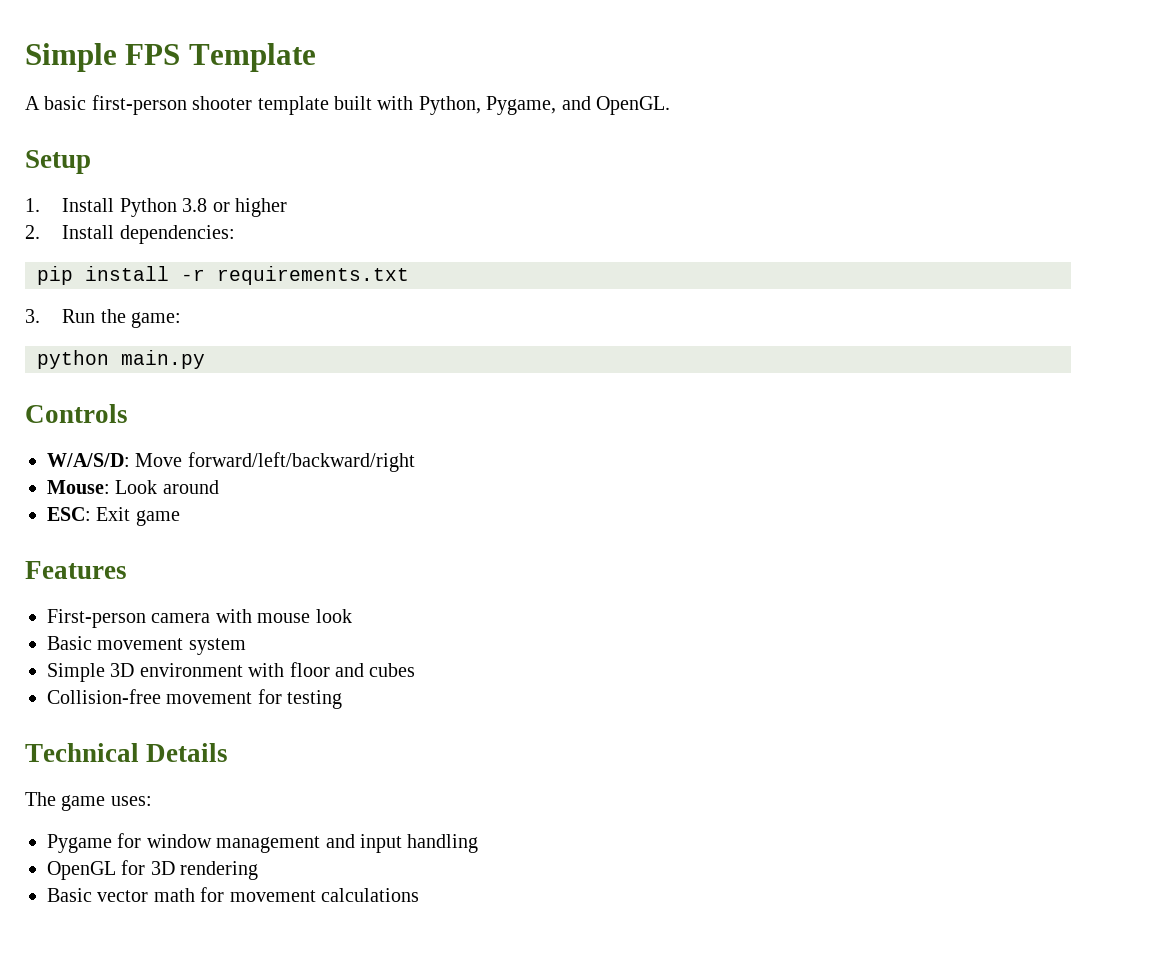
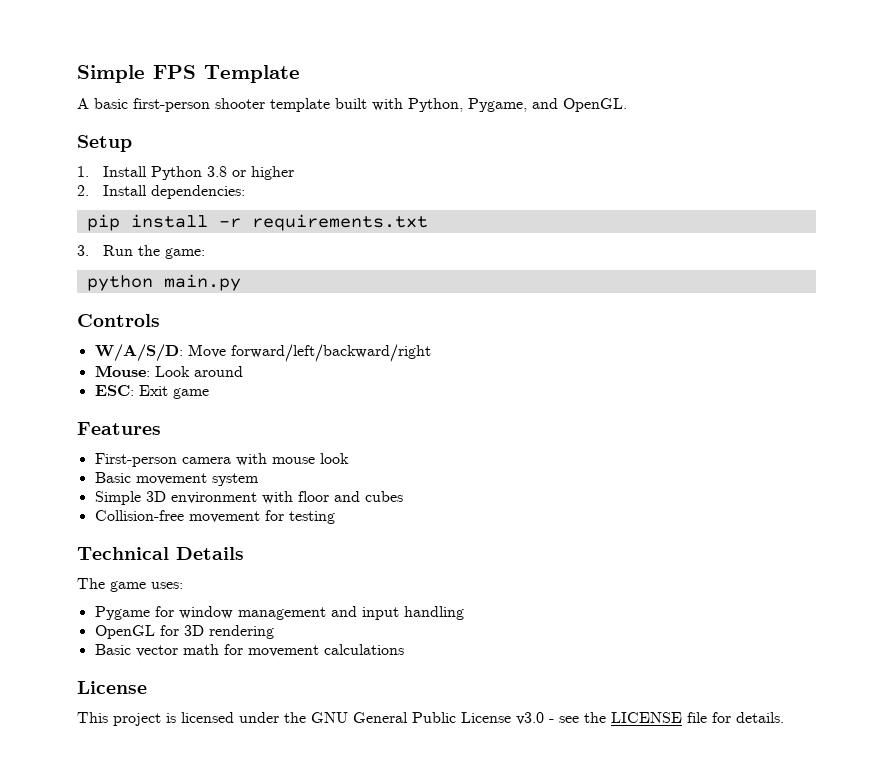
  Basic vector math for movement calculations
+ License
+ This project is licensed under the GNU General Public License v3.0 - see the LICENSE file for details.

